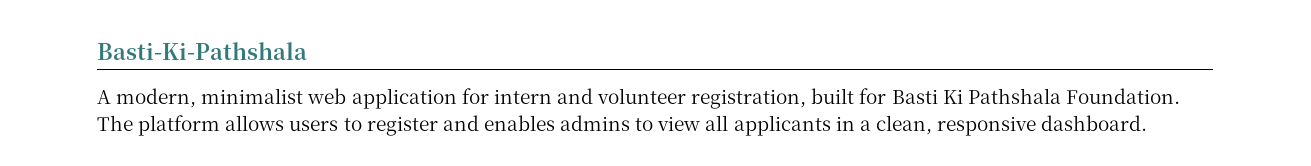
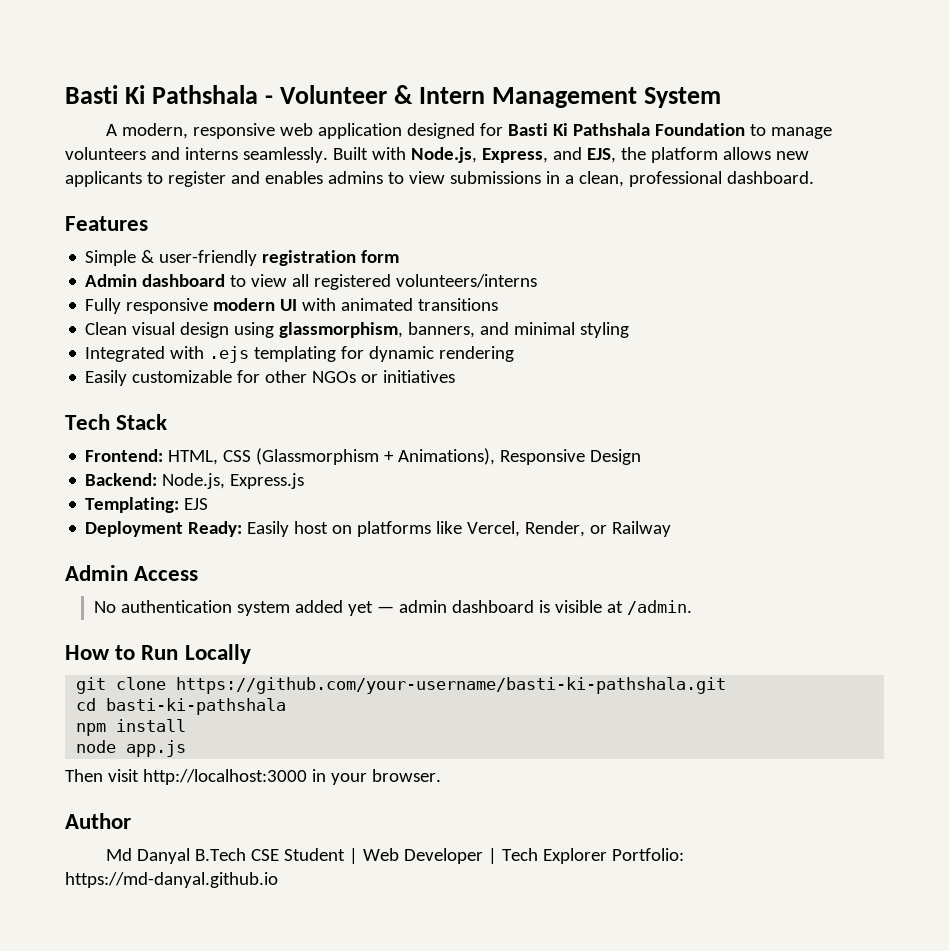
- Basti-Ki-Pathshala
+ Basti Ki Pathshala - Volunteer & Intern Management System
- A modern, minimalist web application for intern and volunteer registration, built for Basti Ki Pathshala Foundation. The platform allows users to register and enables admins to view all applicants in a clean, responsive dashboard.
+ A modern, responsive web application designed for Basti Ki Pathshala Foundation to manage volunteers and interns seamlessly. Built with Node.js, Express, and EJS, the platform allows new applicants to register and enables admins to view submissions in a clean, professional dashboard.
+ Features
+ Simple & user-friendly registration form
+ Admin dashboard to view all registered volunteers/interns
+ Fully responsive modern UI with animated transitions
+ Clean visual design using glassmorphism, banners, and minimal styling
+ Integrated with .ejs templating for dynamic rendering
+ Easily customizable for other NGOs or initiatives
+ Tech Stack
+ Frontend: HTML, CSS (Glassmorphism + Animations), Responsive Design
+ Backend: Node.js, Express.js
+ Templating: EJS
+ Deployment Ready: Easily host on platforms like Vercel, Render, or Railway
+ Admin Access
+ No authentication system added yet — admin dashboard is visible at /admin.
+ How to Run Locally
+ git clone https://github.com/your-username/basti-ki-pathshala.git
+ cd basti-ki-pathshala
+ npm install
+ node app.js
+ Then visit http://localhost:3000 in your browser.
+ Author
+ Md Danyal B.Tech CSE Student | Web Developer | Tech Explorer Portfolio: https://md-danyal.github.io

